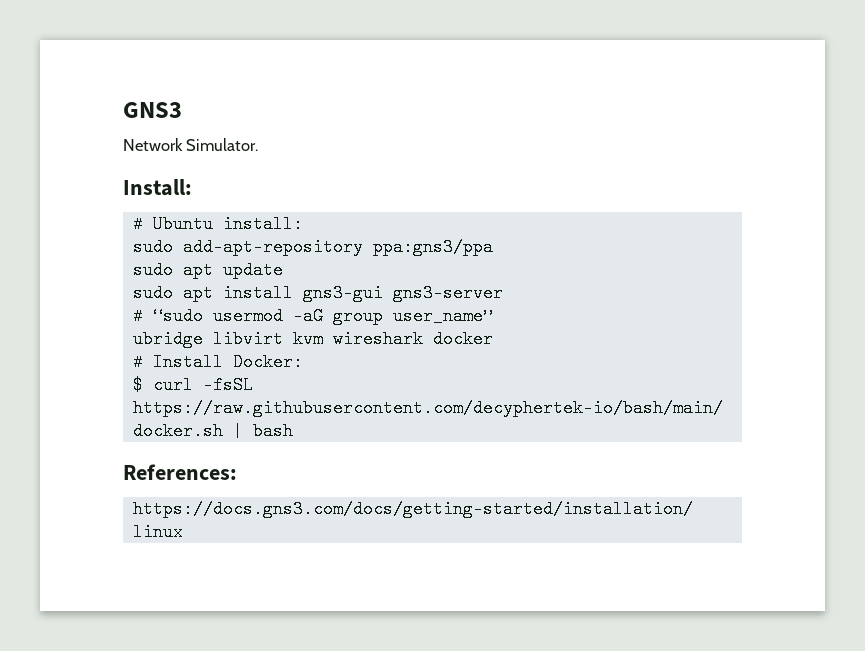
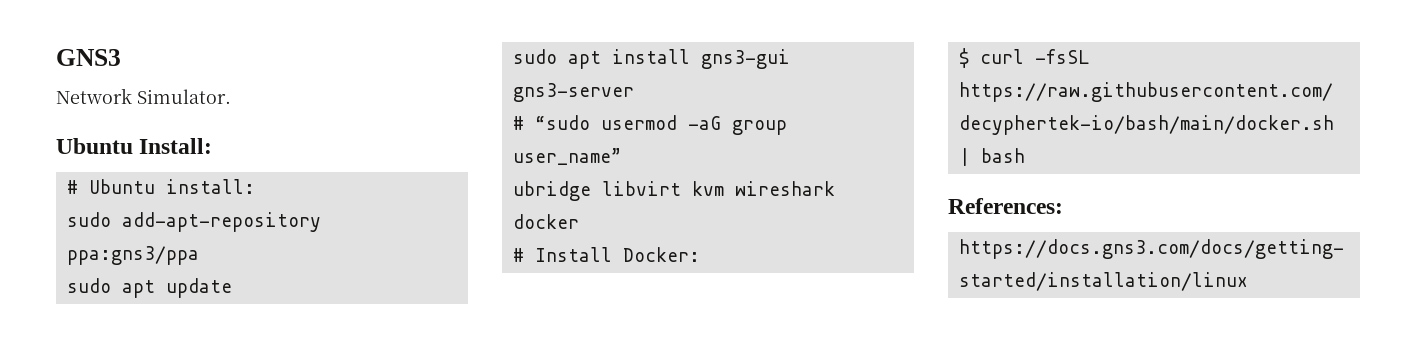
- Install:
+ Ubuntu Install:

